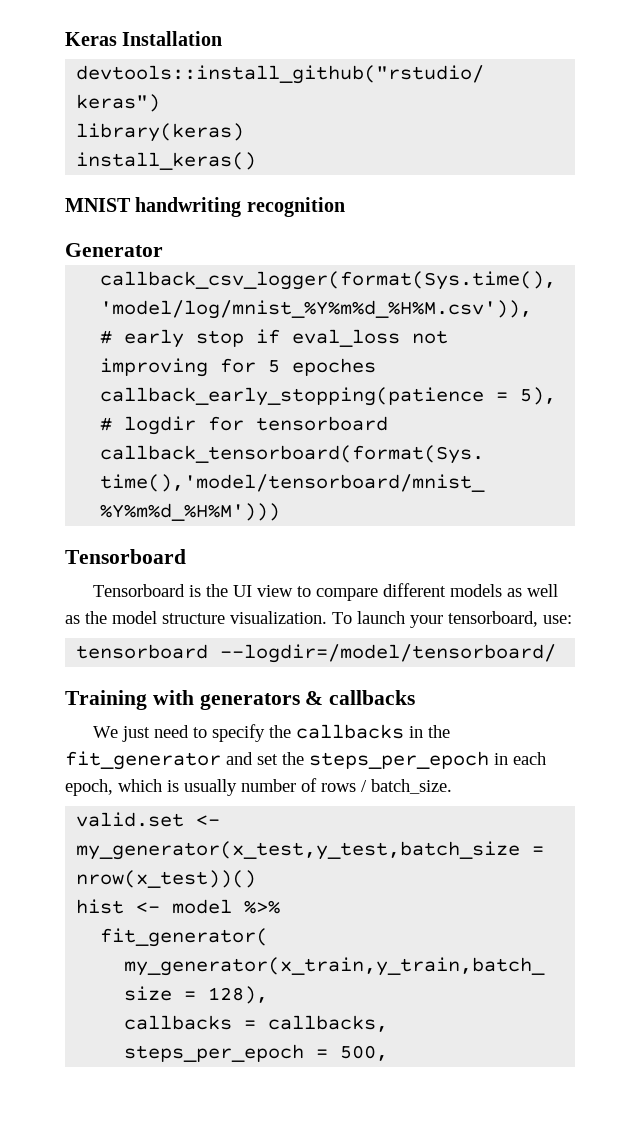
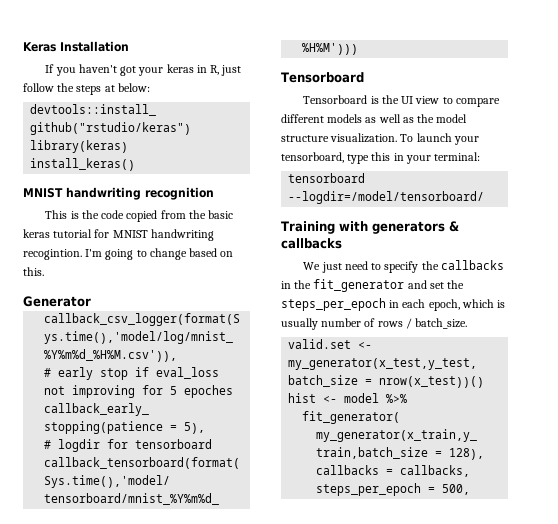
+ If you haven't got your keras in R, just follow the steps at below:
+ This is the code copied from the basic keras tutorial for MNIST handwriting recogintion. I'm going to change based on this.
- To launch your tensorboard, use:
+ To launch your tensorboard, type this in your terminal:

